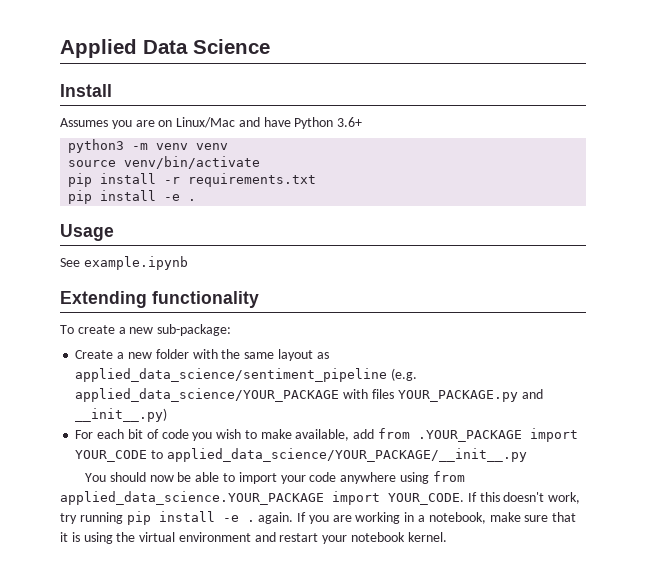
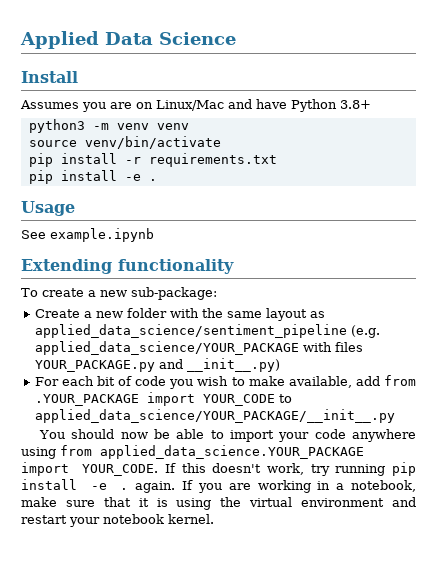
- Assumes you are on Linux/Mac and have Python 3.6+
+ Assumes you are on Linux/Mac and have Python 3.8+

